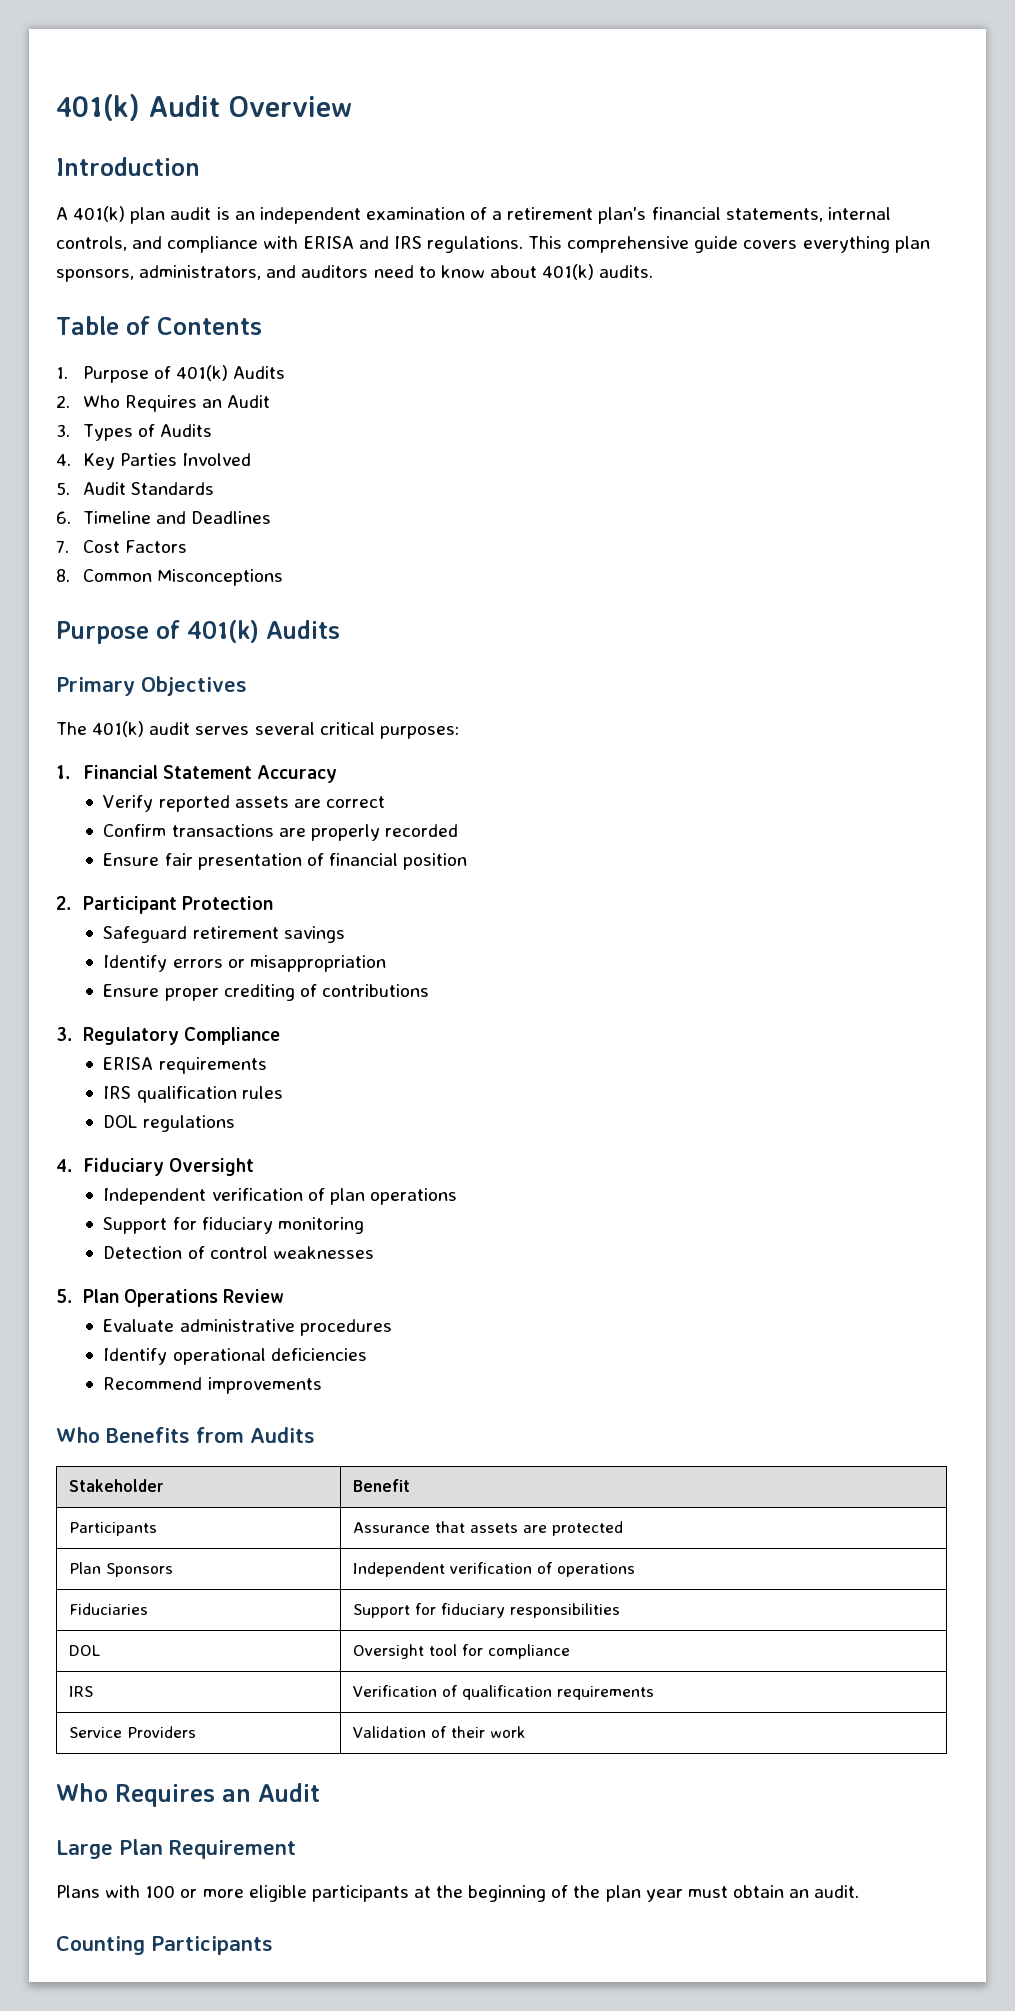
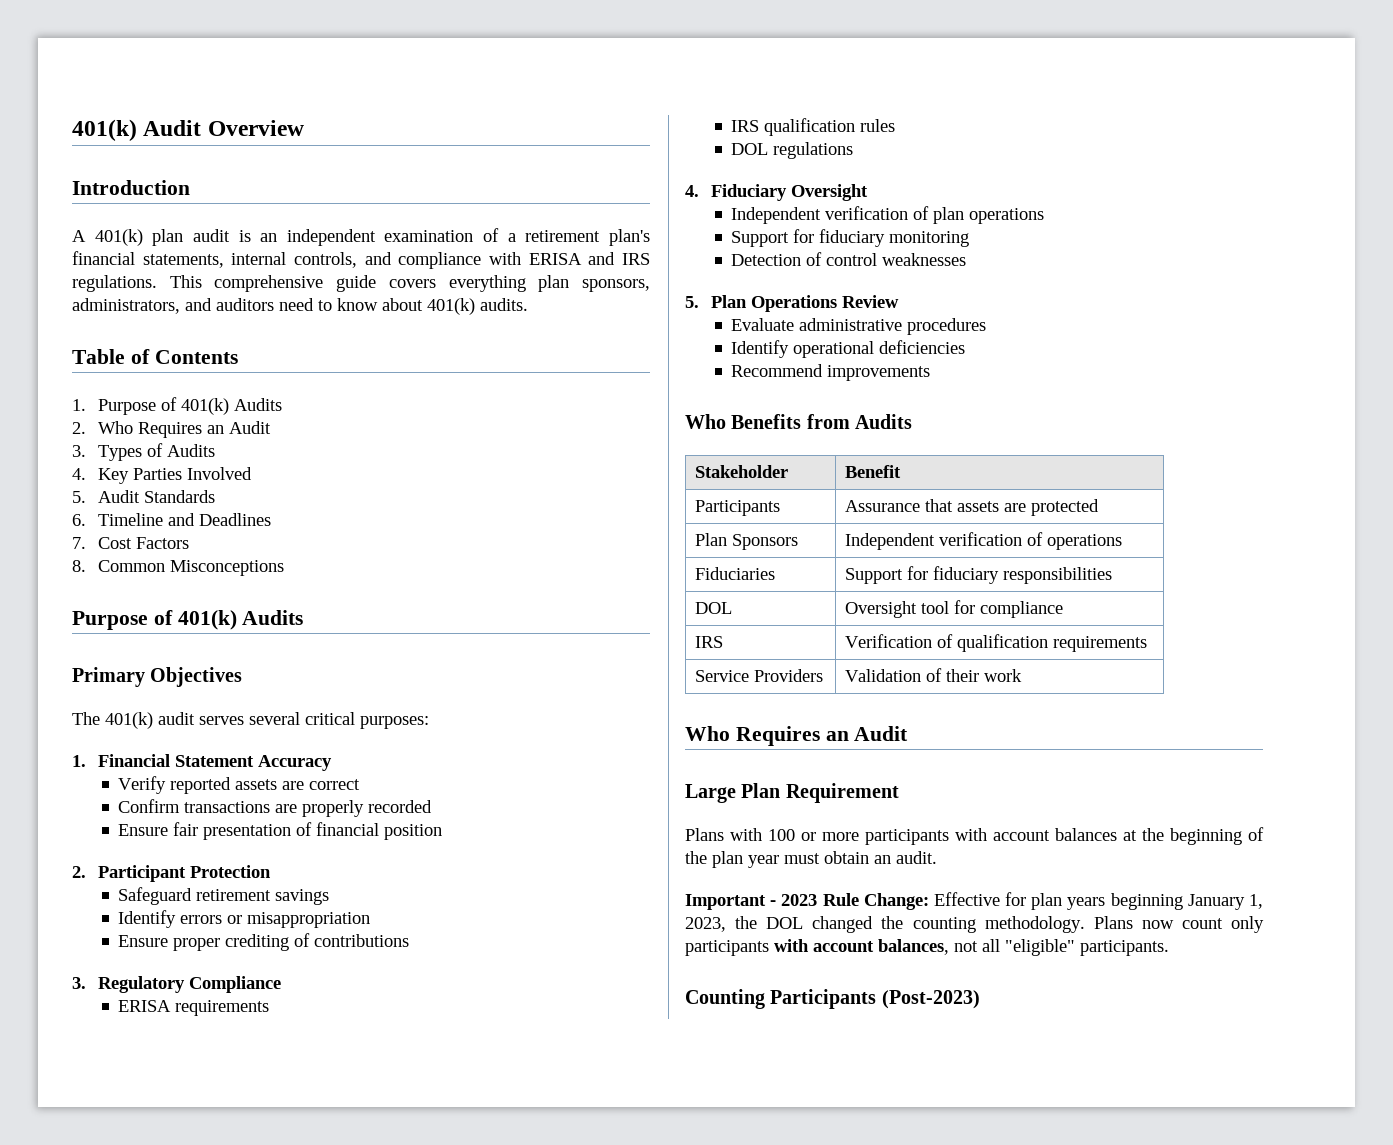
- Plans with 100 or more eligible participants at the beginning of the plan year must obtain an audit.
+ Plans with 100 or more participants with account balances at the beginning of the plan year must obtain an audit.
+ Important - 2023 Rule Change: Effective for plan years beginning January 1, 2023, the DOL changed the counting methodology. Plans now count only participants with account balances, not all "eligible" participants.
- Counting Participants
+ Counting Participants (Post-2023)

